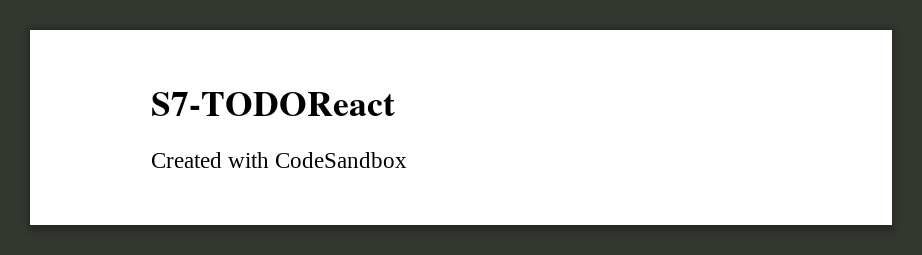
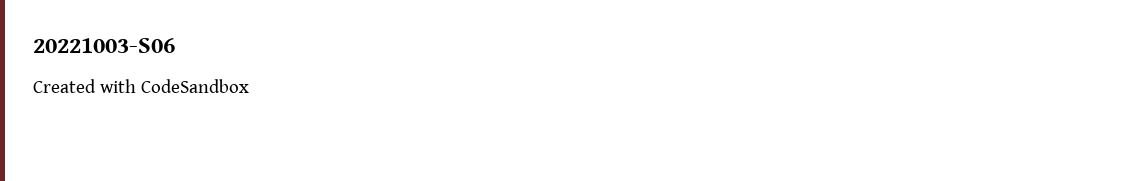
- S7-TODOReact
+ 20221003-S06

